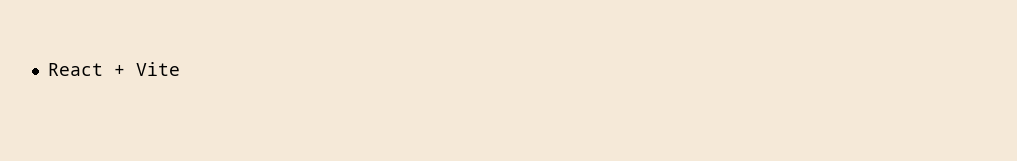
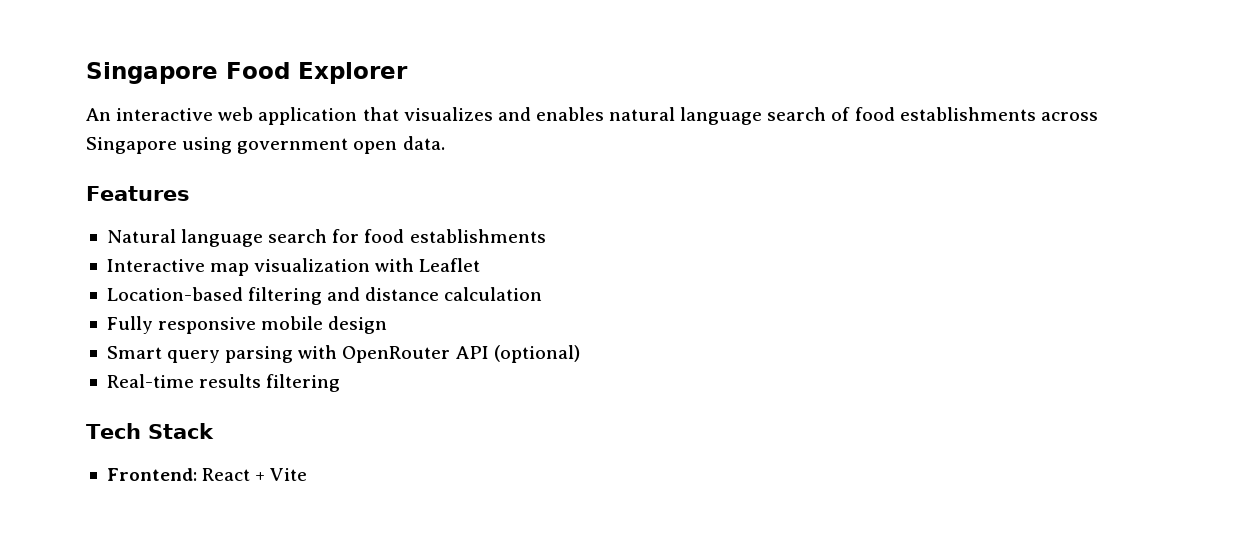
- React + Vite
+ Singapore Food Explorer
+ An interactive web application that visualizes and enables natural language search of food establishments across Singapore using government open data.
+ Features
+ Natural language search for food establishments
+ Interactive map visualization with Leaflet
+ Location-based filtering and distance calculation
+ Fully responsive mobile design
+ Smart query parsing with OpenRouter API (optional)
+ Real-time results filtering
+ Tech Stack
+ Frontend: React + Vite

